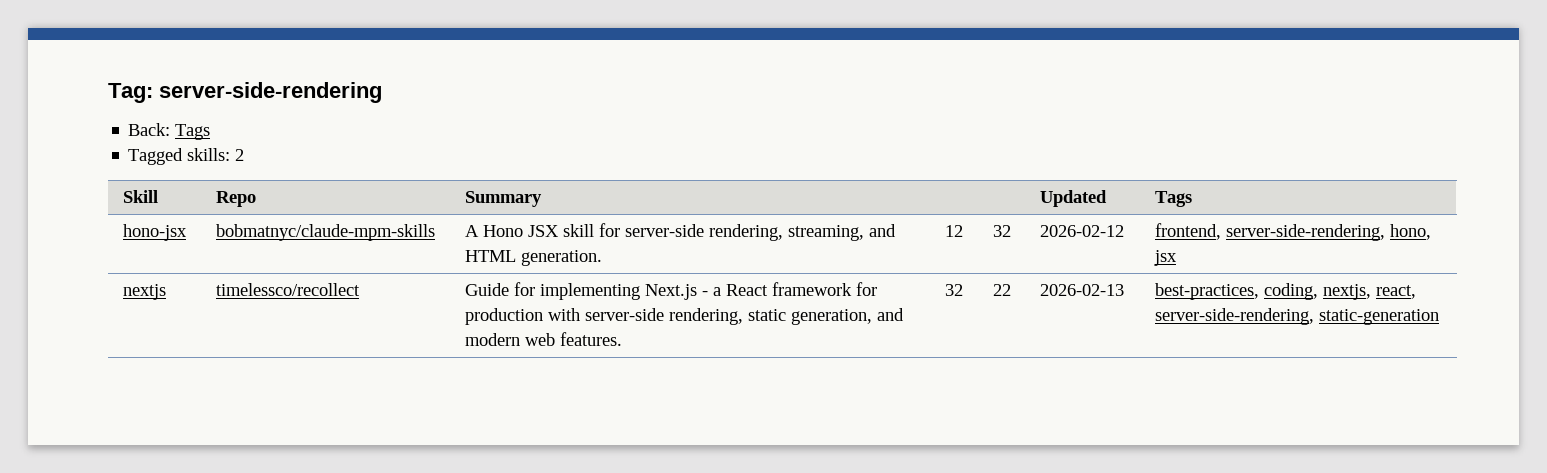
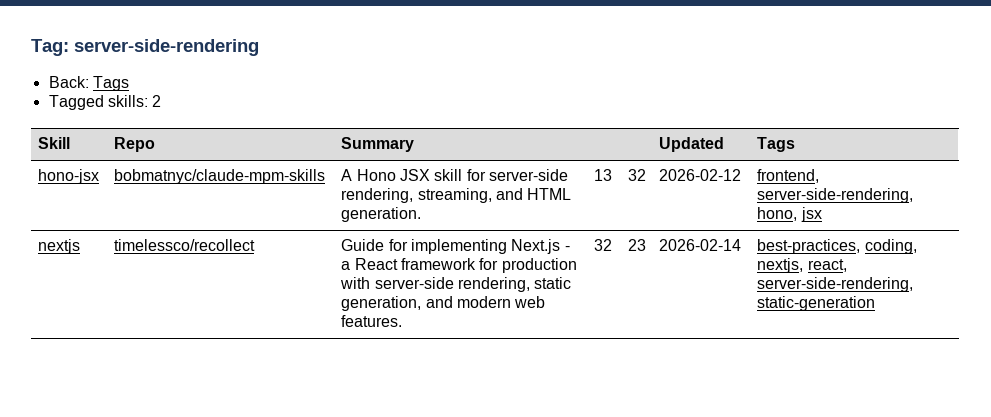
- hono-jsx | bobmatnyc/claude-mpm-skills | A Hono JSX skill for server-side rendering, streaming, and HTML generation. | 12 | 32 | 2026-02-12 | frontend, server-side-rendering, hono, jsx
+ hono-jsx | bobmatnyc/claude-mpm-skills | A Hono JSX skill for server-side rendering, streaming, and HTML generation. | 13 | 32 | 2026-02-12 | frontend, server-side-rendering, hono, jsx
- nextjs | timelessco/recollect | Guide for implementing Next.js - a React framework for production with server-side rendering, static generation, and modern web features. | 32 | 22 | 2026-02-13 | best-practices, coding, nextjs, react, server-side-rendering, static-generation
+ nextjs | timelessco/recollect | Guide for implementing Next.js - a React framework for production with server-side rendering, static generation, and modern web features. | 32 | 23 | 2026-02-14 | best-practices, coding, nextjs, react, server-side-rendering, static-generation

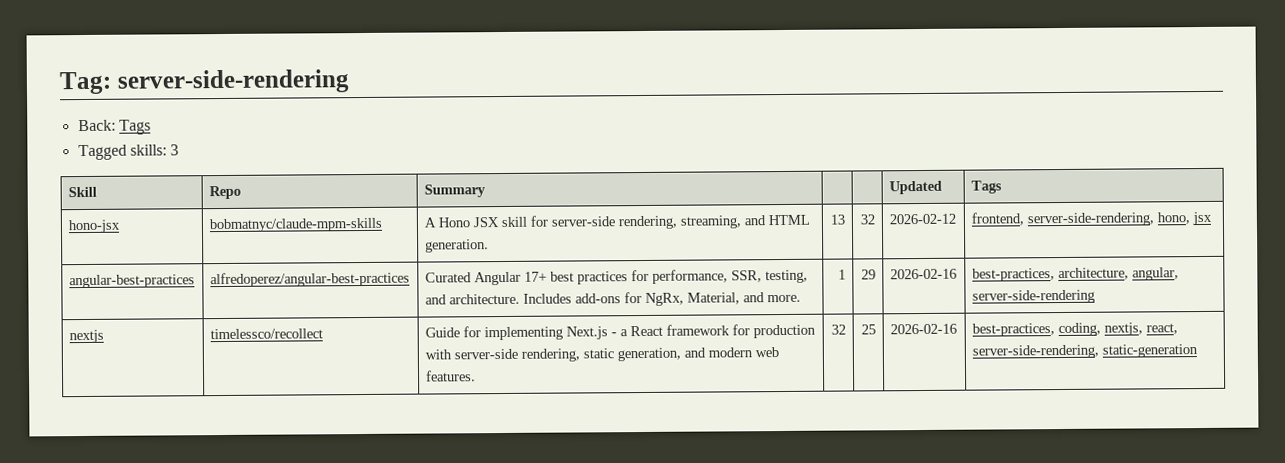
- Tagged skills: 2
+ Tagged skills: 3
+ angular-best-practices | alfredoperez/angular-best-practices | Curated Angular 17+ best practices for performance, SSR, testing, and architecture. Includes add-ons for NgRx, Material, and more. | 1 | 29 | 2026-02-16 | best-practices, architecture, angular, server-side-rendering
- nextjs | timelessco/recollect | Guide for implementing Next.js - a React framework for production with server-side rendering, static generation, and modern web features. | 32 | 23 | 2026-02-14 | best-practices, coding, nextjs, react, server-side-rendering, static-generation
+ nextjs | timelessco/recollect | Guide for implementing Next.js - a React framework for production with server-side rendering, static generation, and modern web features. | 32 | 25 | 2026-02-16 | best-practices, coding, nextjs, react, server-side-rendering, static-generation

